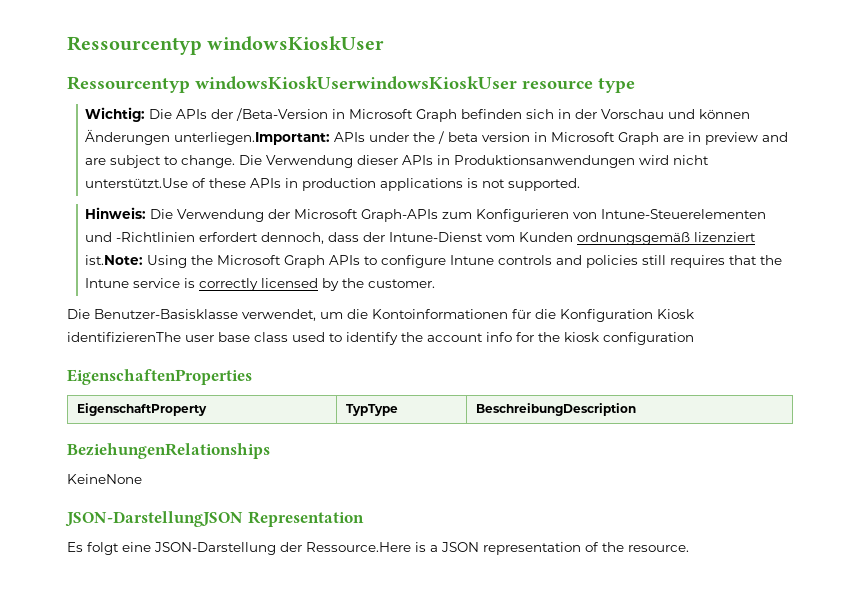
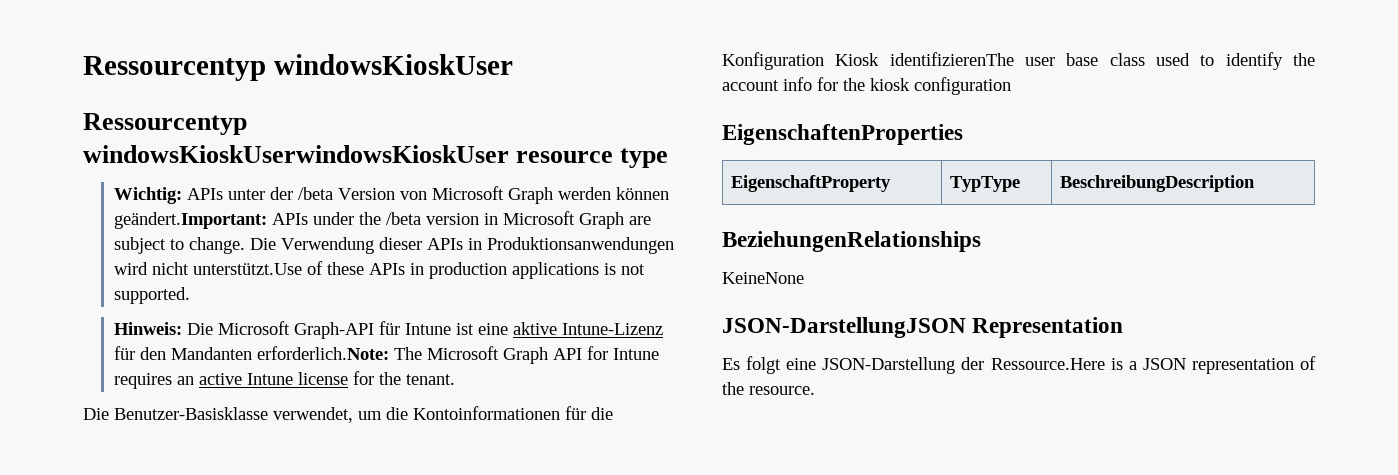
- Wichtig: Die APIs der /Beta-Version in Microsoft Graph befinden sich in der Vorschau und können Änderungen unterliegen.Important: APIs under the / beta version in Microsoft Graph are in preview and are subject to change.
+ Wichtig: APIs unter der /beta Version von Microsoft Graph werden können geändert.Important: APIs under the /beta version in Microsoft Graph are subject to change.
- Hinweis: Die Verwendung der Microsoft Graph-APIs zum Konfigurieren von Intune-Steuerelementen und -Richtlinien erfordert dennoch, dass der Intune-Dienst vom Kunden ordnungsgemäß lizenziert ist.Note: Using the Microsoft Graph APIs to configure Intune controls and policies still requires that the Intune service is correctly licensed by the customer.
+ Hinweis: Die Microsoft Graph-API für Intune ist eine aktive Intune-Lizenz für den Mandanten erforderlich.Note: The Microsoft Graph API for Intune requires an active Intune license for the tenant.

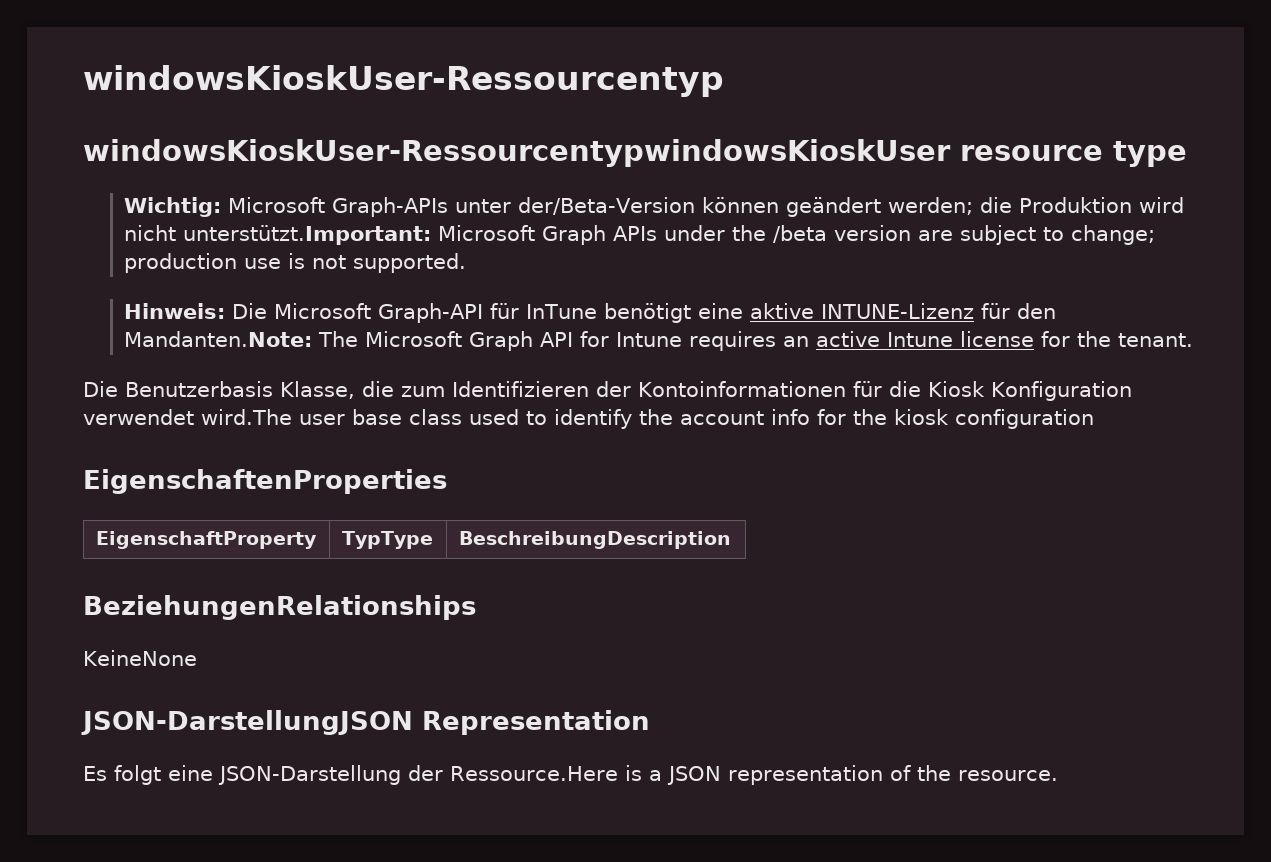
- Ressourcentyp windowsKioskUser
- Ressourcentyp windowsKioskUserwindowsKioskUser resource type
+ windowsKioskUser-Ressourcentyp
+ windowsKioskUser-RessourcentypwindowsKioskUser resource type
- Wichtig: APIs unter der /beta Version von Microsoft Graph werden können geändert.Important: APIs under the /beta version in Microsoft Graph are subject to change. Die Verwendung dieser APIs in Produktionsanwendungen wird nicht unterstützt.Use of these APIs in production applications is not supported.
+ Wichtig: Microsoft Graph-APIs unter der/Beta-Version können geändert werden; die Produktion wird nicht unterstützt.Important: Microsoft Graph APIs under the /beta version are subject to change; production use is not supported.
- Hinweis: Die Microsoft Graph-API für Intune ist eine aktive Intune-Lizenz für den Mandanten erforderlich.Note: The Microsoft Graph API for Intune requires an active Intune license for the tenant.
+ Hinweis: Die Microsoft Graph-API für InTune benötigt eine aktive INTUNE-Lizenz für den Mandanten.Note: The Microsoft Graph API for Intune requires an active Intune license for the tenant.
- Die Benutzer-Basisklasse verwendet, um die Kontoinformationen für die Konfiguration Kiosk identifizierenThe user base class used to identify the account info for the kiosk configuration
+ Die Benutzerbasis Klasse, die zum Identifizieren der Kontoinformationen für die Kiosk Konfiguration verwendet wird.The user base class used to identify the account info for the kiosk configuration

